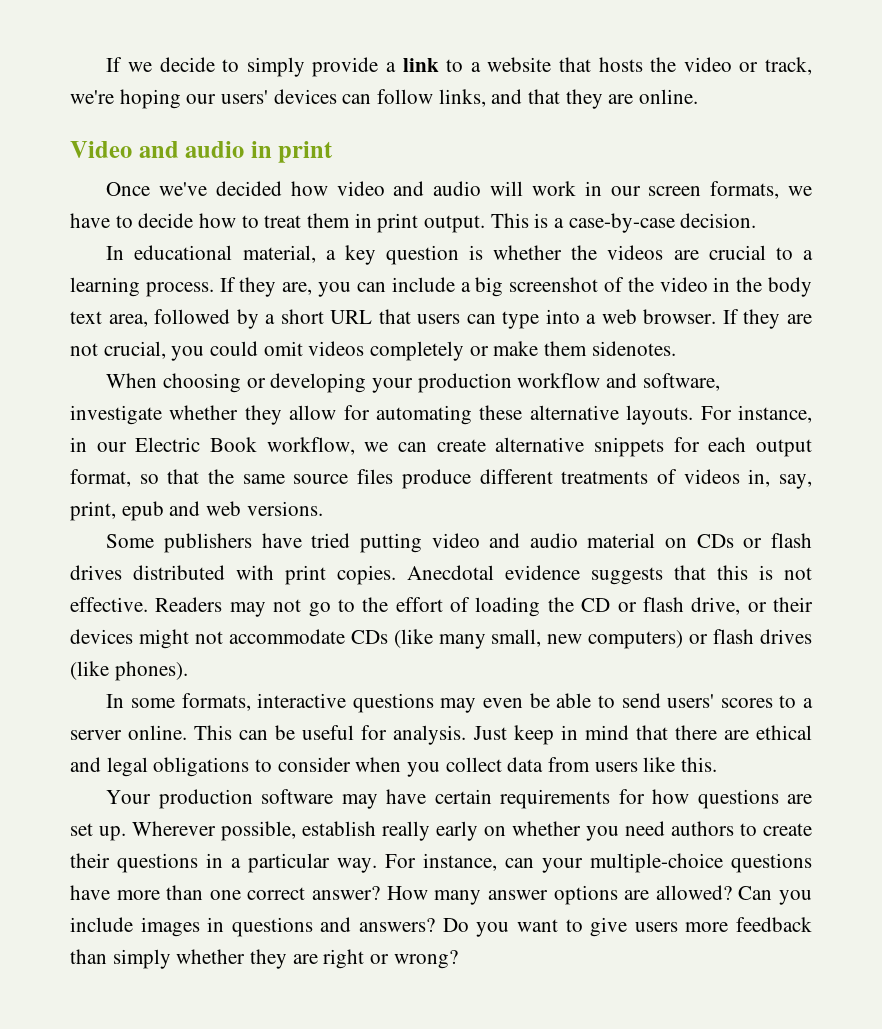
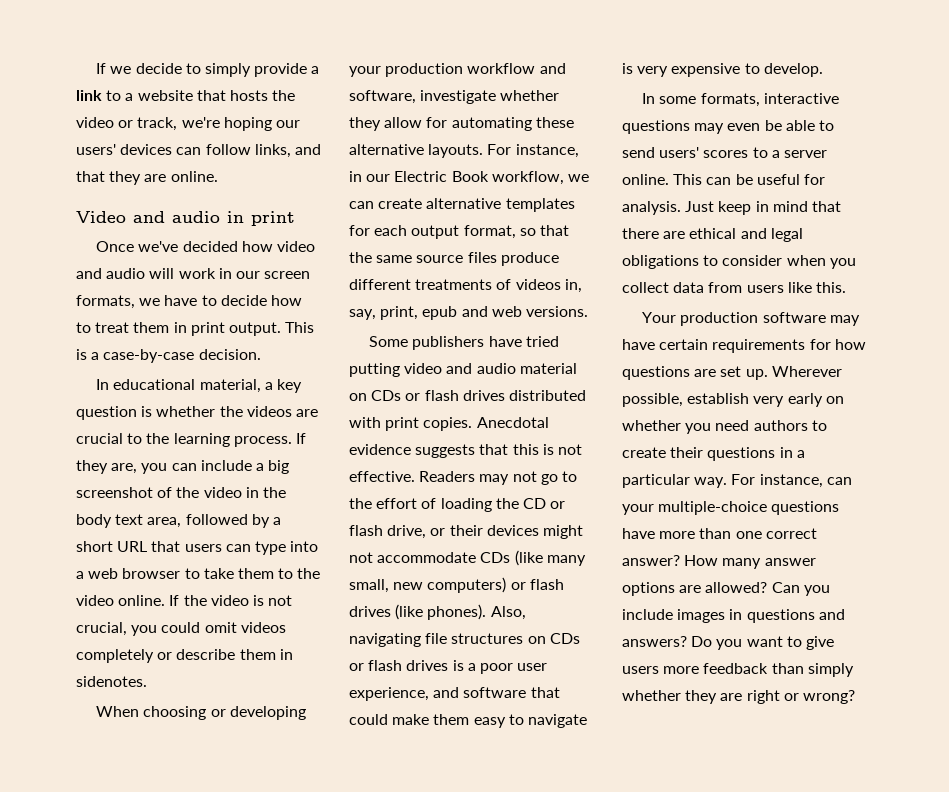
- In educational material, a key question is whether the videos are crucial to a learning process.
+ In educational material, a key question is whether the videos are crucial to the learning process.
- If they are, you can include a big screenshot of the video in the body text area, followed by a short URL that users can type into a web browser. If they are not crucial, you could omit videos completely or make them sidenotes.
+ If they are, you can include a big screenshot of the video in the body text area, followed by a short URL that users can type into a web browser to take them to the video online. If the video is not crucial, you could omit videos completely or describe them in sidenotes.
- For instance, in our Electric Book workflow, we can create alternative snippets for each output format, so that the same source files produce different treatments of videos in, say, print, epub and web versions.
+ For instance, in our Electric Book workflow, we can create alternative templates for each output format, so that the same source files produce different treatments of videos in, say, print, epub and web versions.
+ Also, navigating file structures on CDs or flash drives is a poor user experience, and software that could make them easy to navigate is very expensive to develop.
- Wherever possible, establish really early on whether you need authors to create their questions in a particular way.
+ Wherever possible, establish very early on whether you need authors to create their questions in a particular way.

